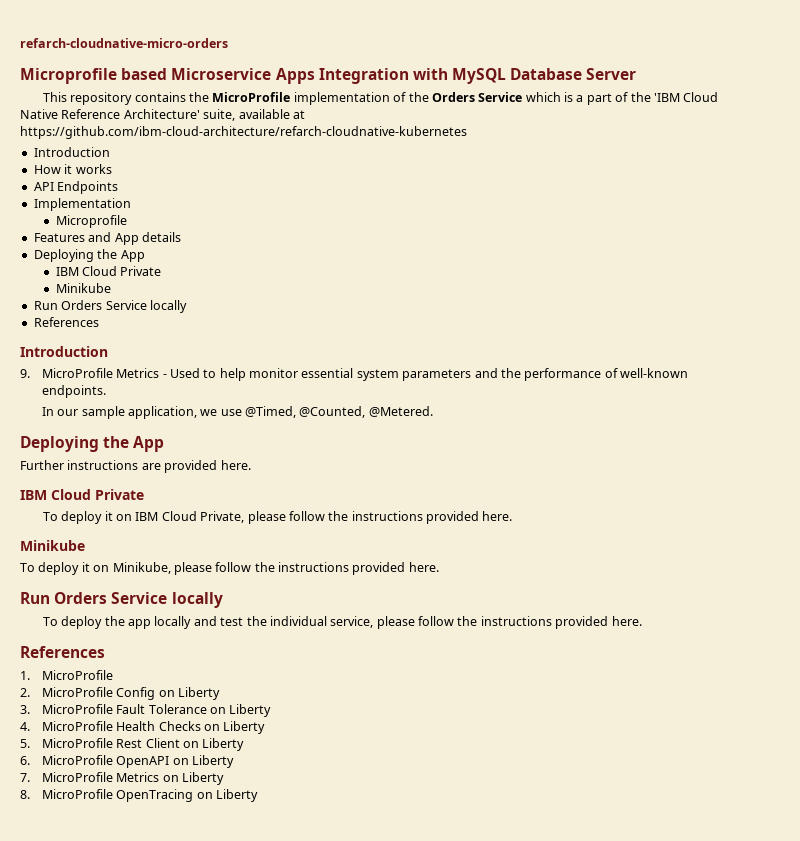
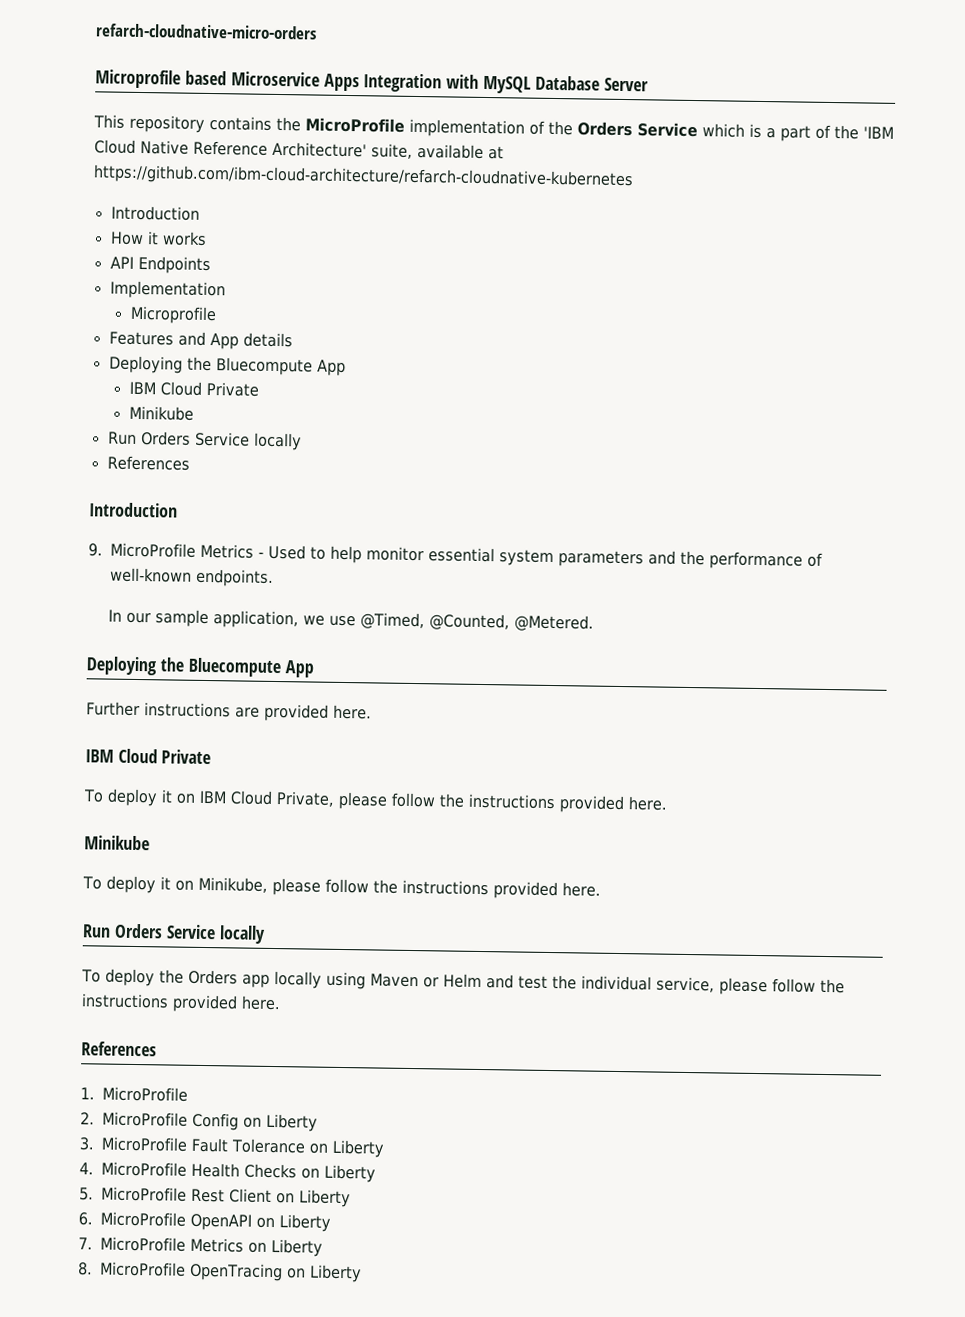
  Features and App details
- Deploying the App
+ Deploying the Bluecompute App
  In our sample application, we use @Timed, @Counted, @Metered.
- Deploying the App
+ Deploying the Bluecompute App
- To deploy the app locally and test the individual service, please follow the instructions provided here.
+ To deploy the Orders app locally using Maven or Helm and test the individual service, please follow the instructions provided here.

